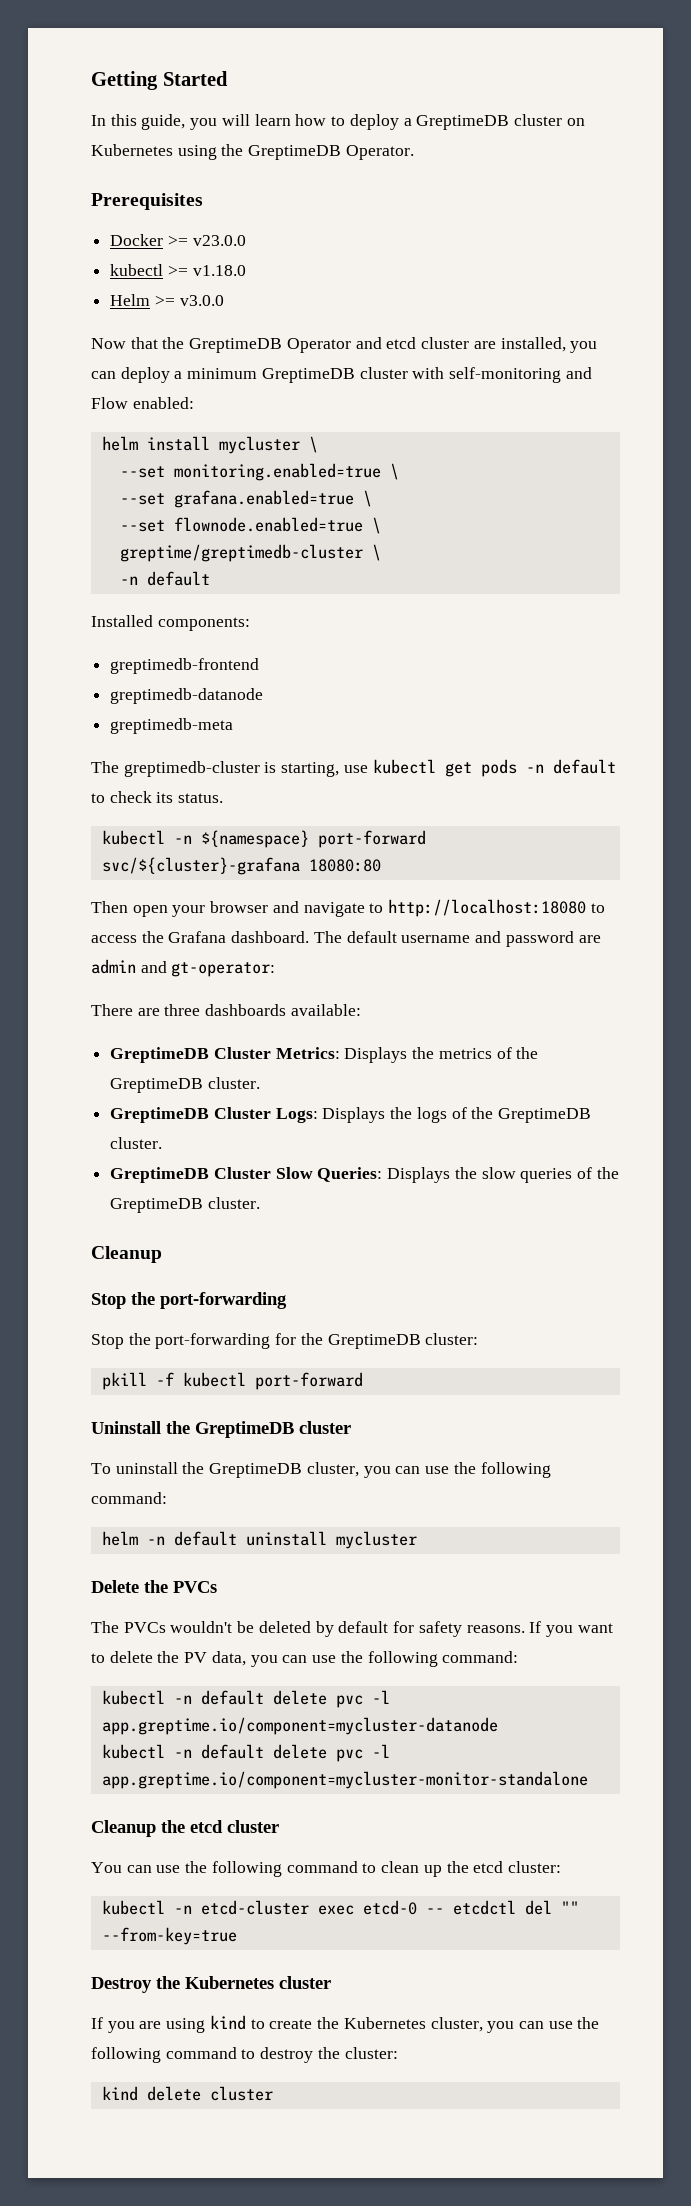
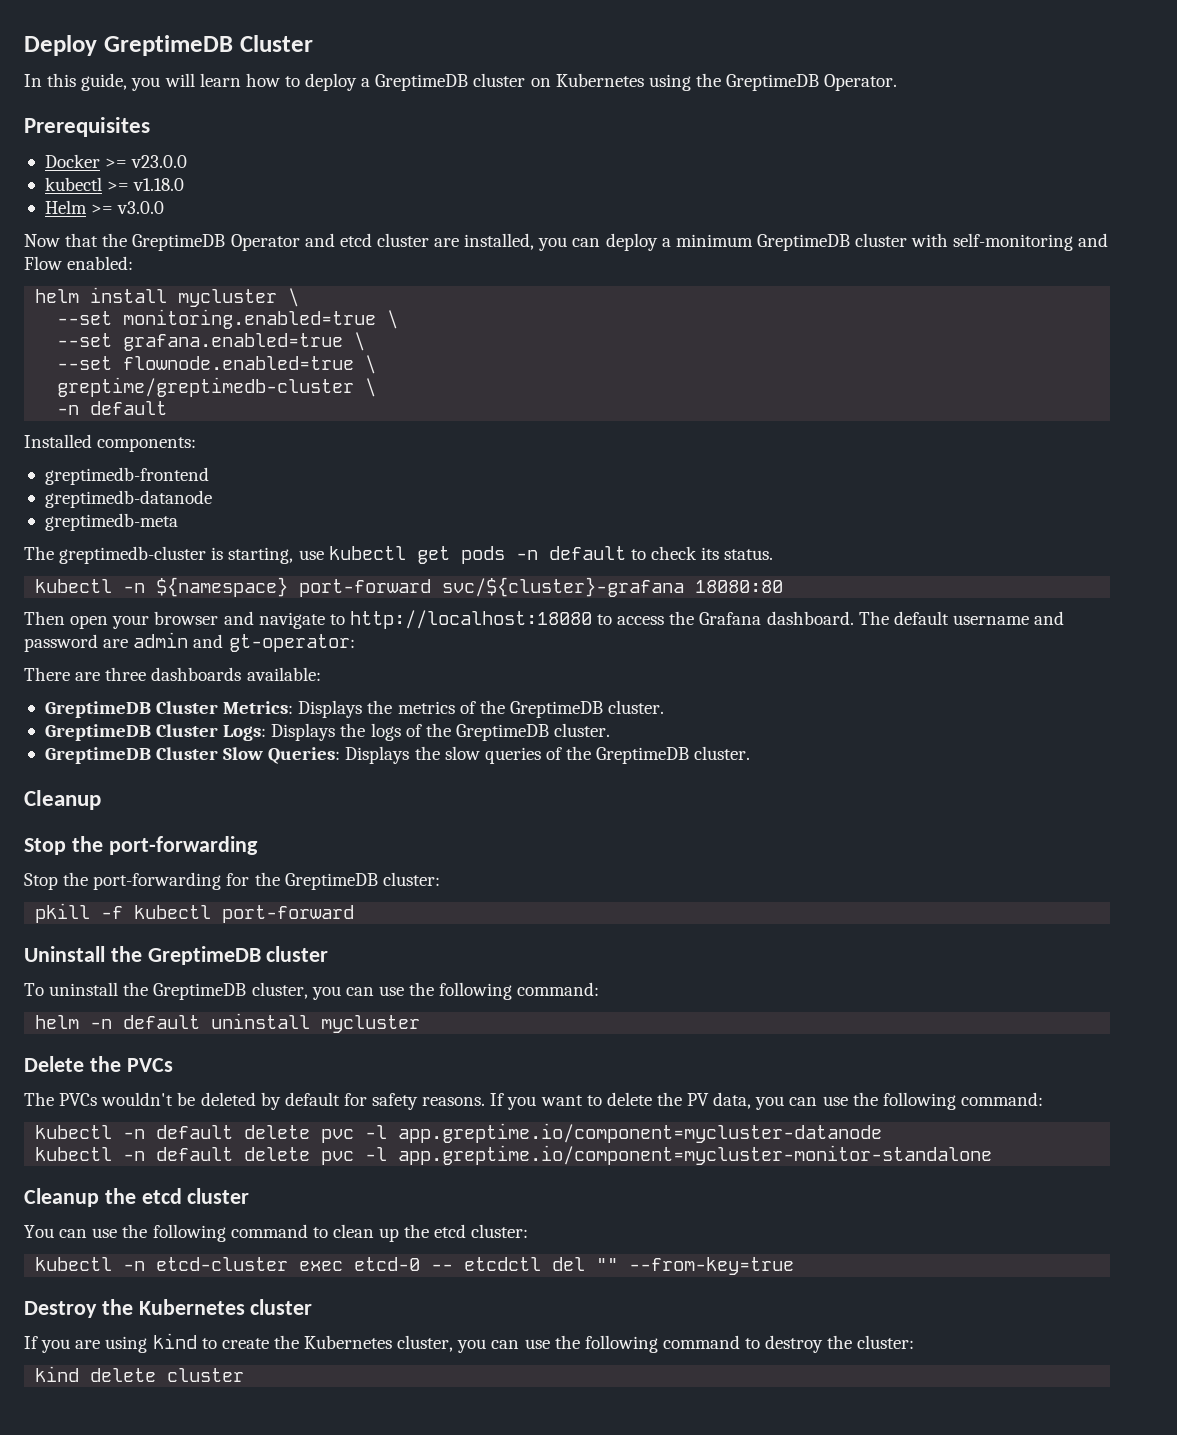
- Getting Started
+ Deploy GreptimeDB Cluster

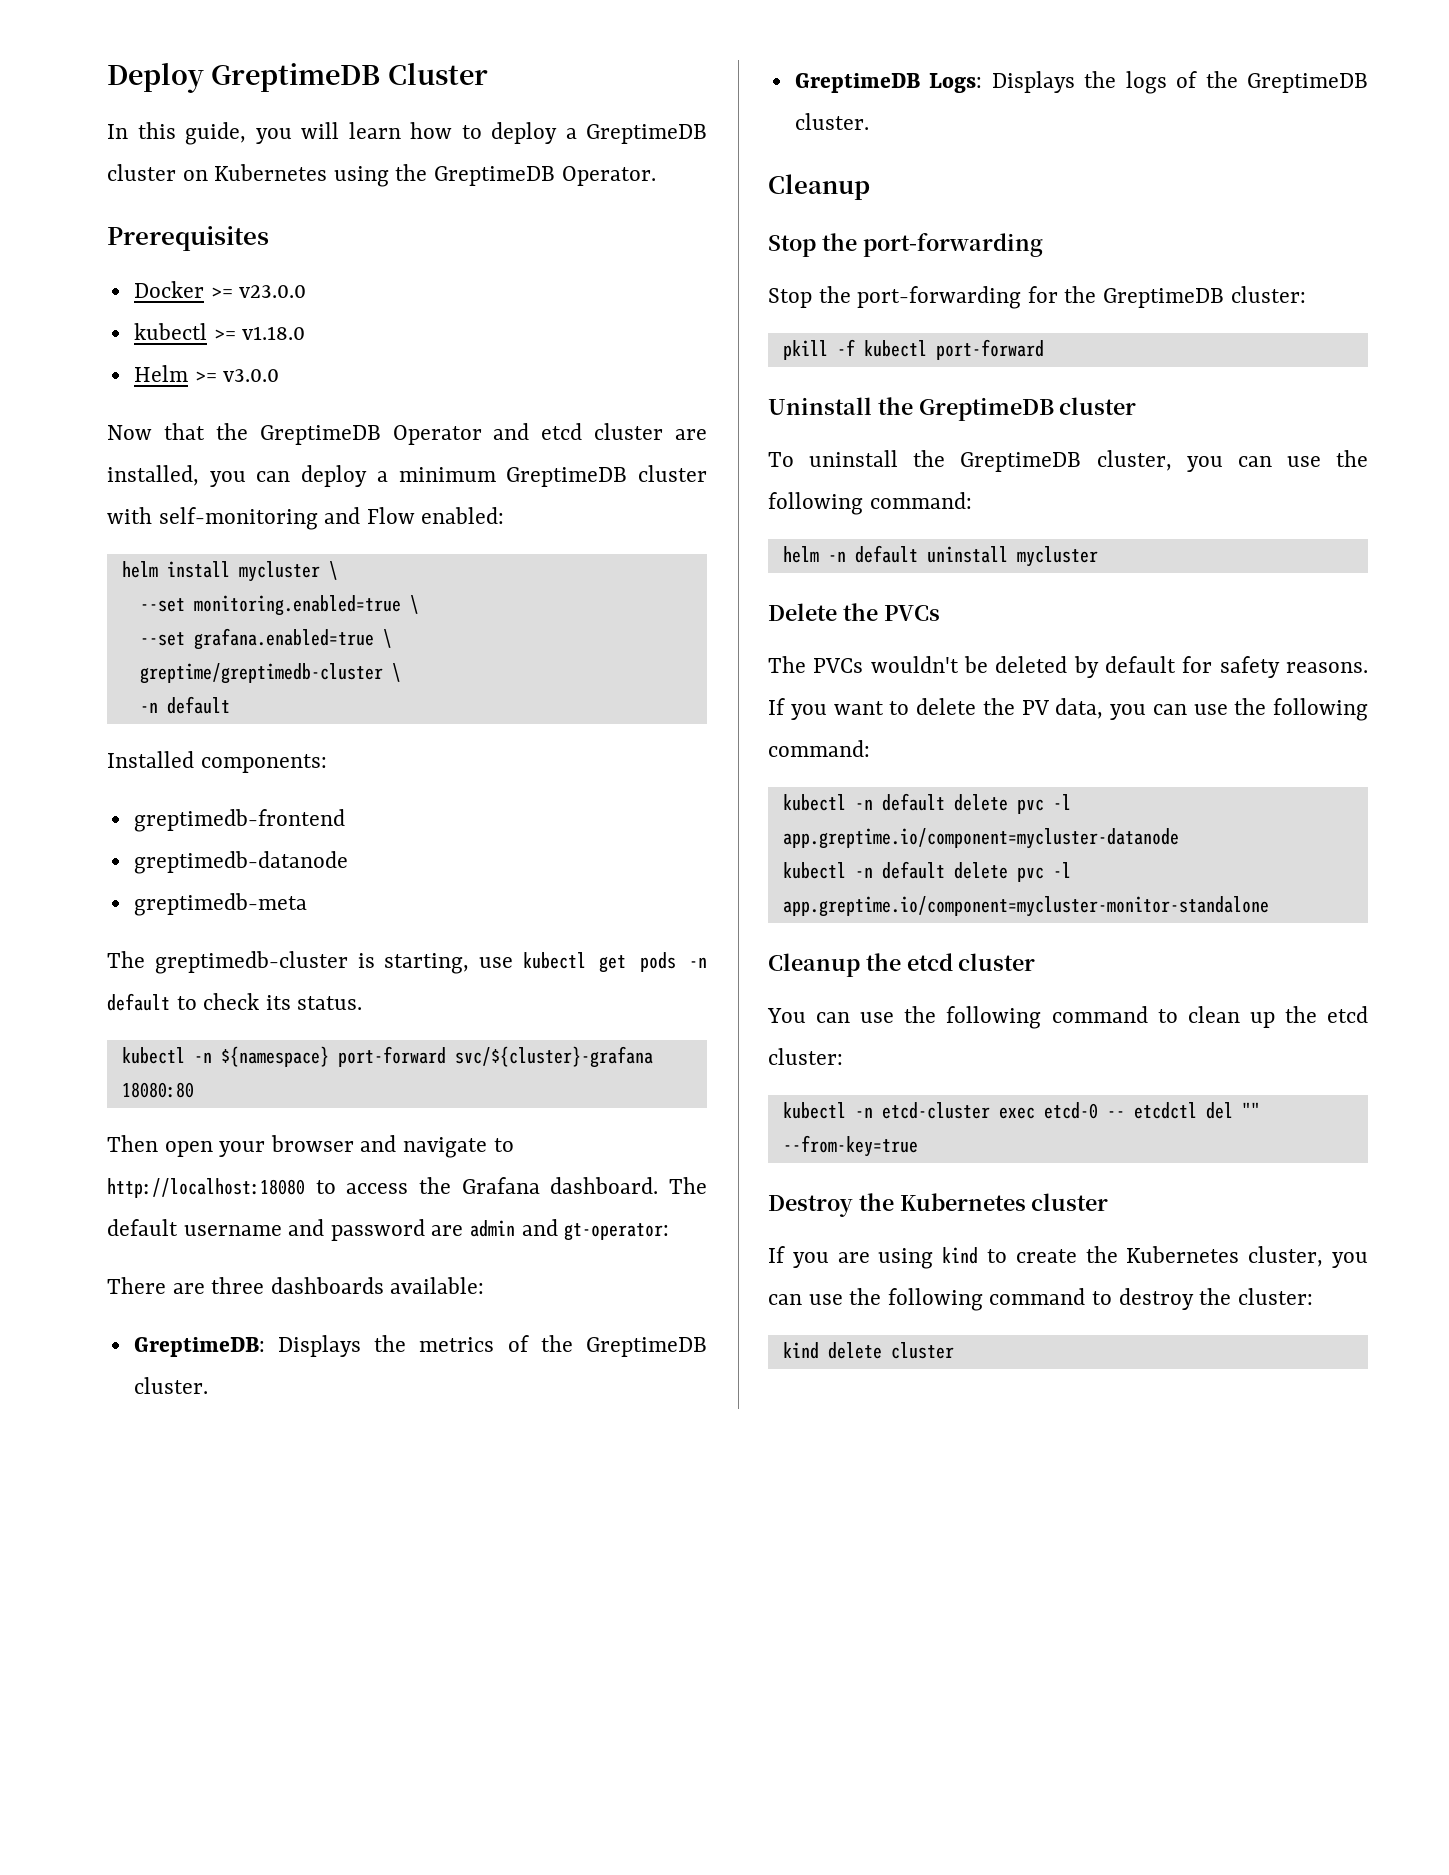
- --set flownode.enabled=true \
- GreptimeDB Cluster Metrics: Displays the metrics of the GreptimeDB cluster.
+ GreptimeDB: Displays the metrics of the GreptimeDB cluster.
- GreptimeDB Cluster Logs: Displays the logs of the GreptimeDB cluster.
+ GreptimeDB Logs: Displays the logs of the GreptimeDB cluster.
- GreptimeDB Cluster Slow Queries: Displays the slow queries of the GreptimeDB cluster.

